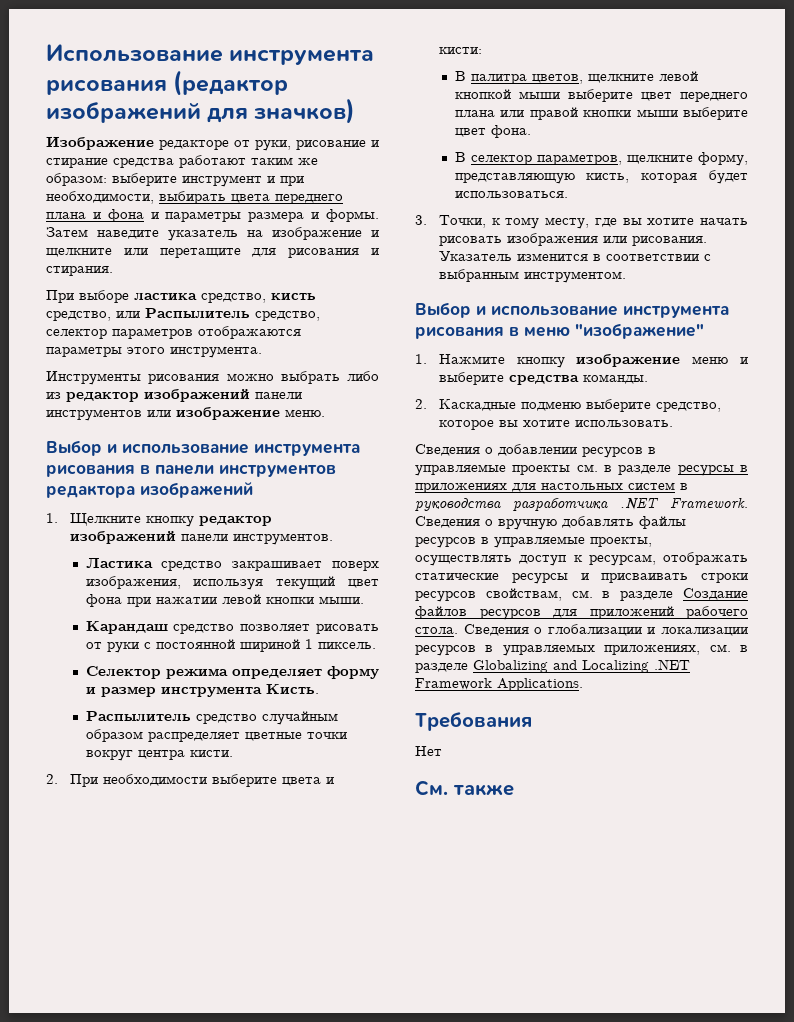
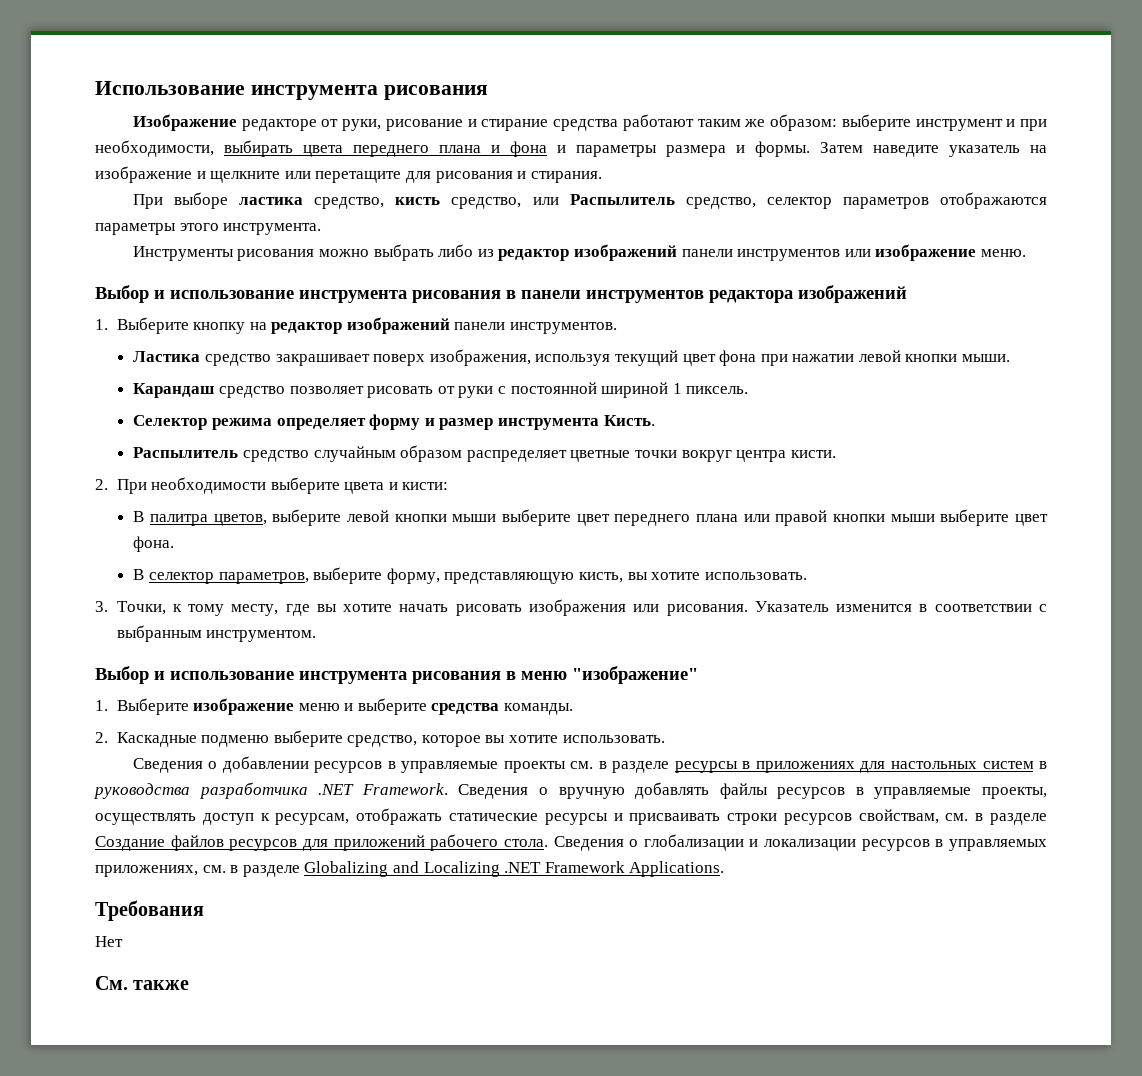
- Использование инструмента рисования (редактор изображений для значков)
+ Использование инструмента рисования
- 1. Щелкните кнопку редактор изображений панели инструментов.
+ 1. Выберите кнопку на редактор изображений панели инструментов.
- В палитра цветов, щелкните левой кнопкой мыши выберите цвет переднего плана или правой кнопки мыши выберите цвет фона.
+ В палитра цветов, выберите левой кнопки мыши выберите цвет переднего плана или правой кнопки мыши выберите цвет фона.
- В селектор параметров, щелкните форму, представляющую кисть, которая будет использоваться.
+ В селектор параметров, выберите форму, представляющую кисть, вы хотите использовать.
- 1. Нажмите кнопку изображение меню и выберите средства команды.
+ 1. Выберите изображение меню и выберите средства команды.

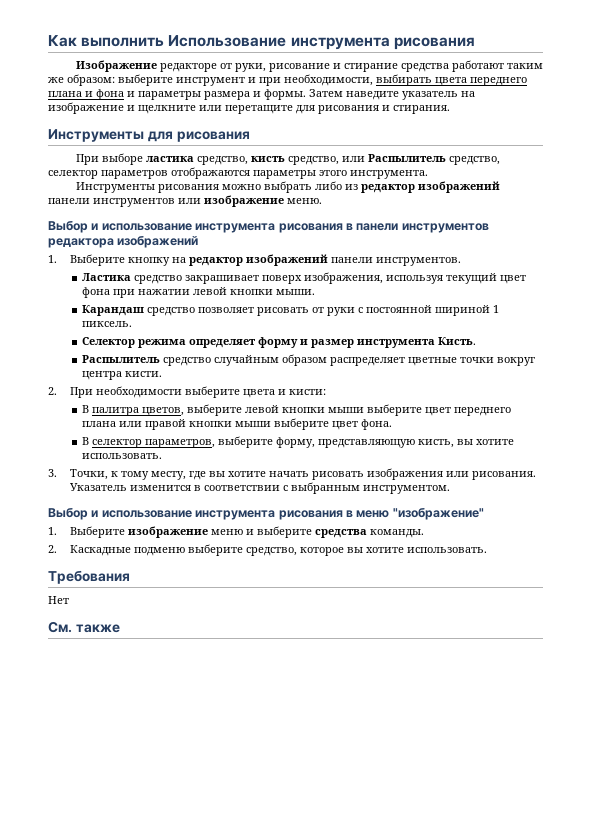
- Использование инструмента рисования
+ Как выполнить Использование инструмента рисования
+ Инструменты для рисования
- Сведения о добавлении ресурсов в управляемые проекты см. в разделе ресурсы в приложениях для настольных систем в руководства разработчика .NET Framework. Сведения о вручную добавлять файлы ресурсов в управляемые проекты, осуществлять доступ к ресурсам, отображать статические ресурсы и присваивать строки ресурсов свойствам, см. в разделе Создание файлов ресурсов для приложений рабочего стола. Сведения о глобализации и локализации ресурсов в управляемых приложениях, см. в разделе Globalizing and Localizing .NET Framework Applications.

